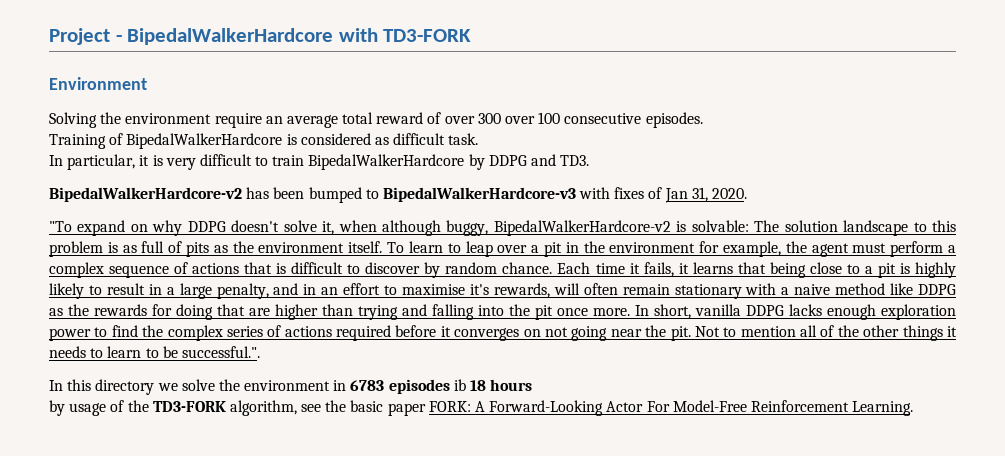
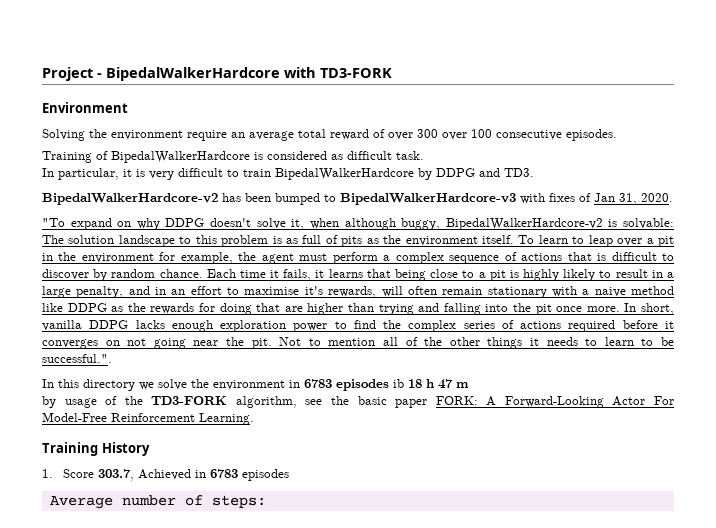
- In this directory we solve the environment in 6783 episodes ib 18 hours
+ In this directory we solve the environment in 6783 episodes ib 18 h 47 m
+ Training History
+ 1. Score 303.7, Achieved in 6783 episodes
+ Average number of steps:

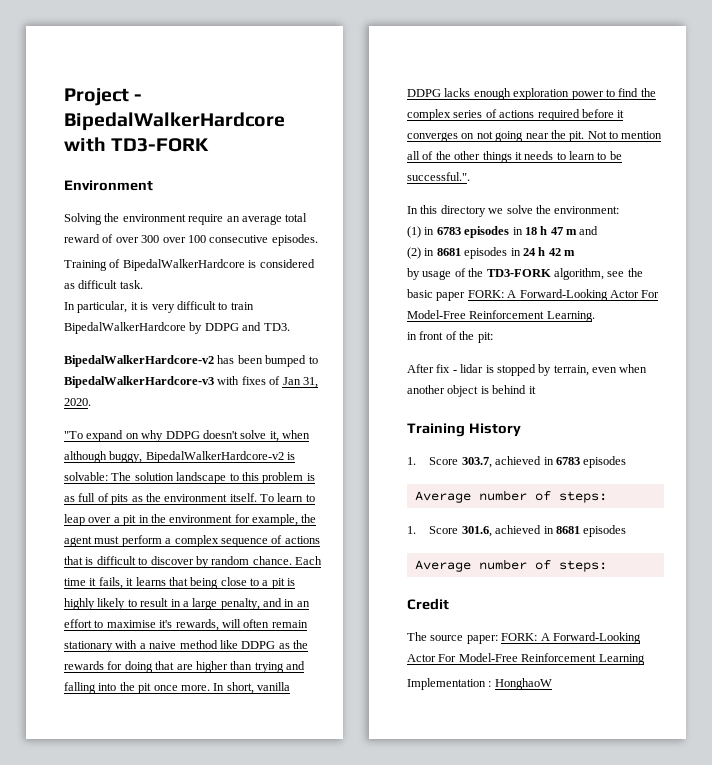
- In this directory we solve the environment in 6783 episodes ib 18 h 47 m
+ In this directory we solve the environment:
+ (1) in 6783 episodes in 18 h 47 m and
+ (2) in 8681 episodes in 24 h 42 m
+ in front of the pit:
+ After fix - lidar is stopped by terrain, even when another object is behind it
- 1. Score 303.7, Achieved in 6783 episodes
+ 1. Score 303.7, achieved in 6783 episodes
+ 1. Score 301.6, achieved in 8681 episodes
+ Average number of steps:
+ Credit
+ The source paper: FORK: A Forward-Looking Actor For Model-Free Reinforcement Learning
+ Implementation : HonghaoW

